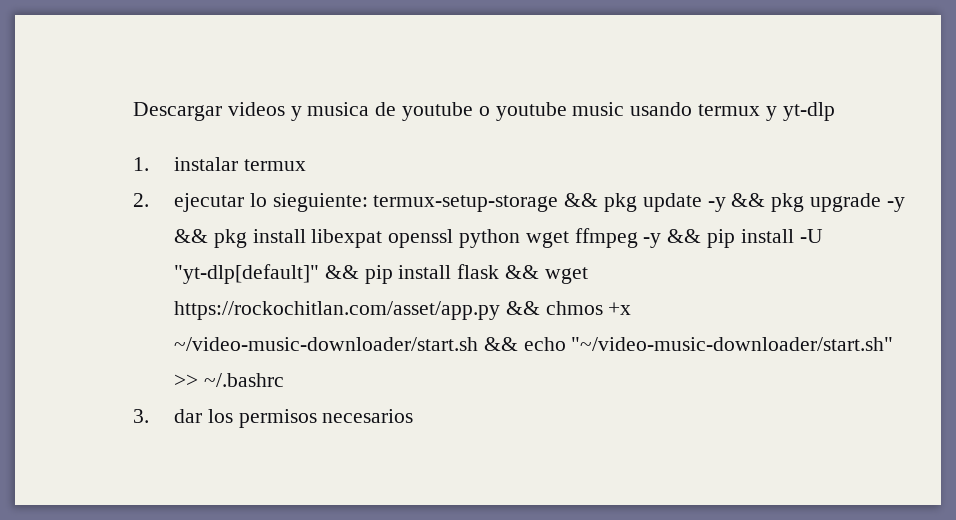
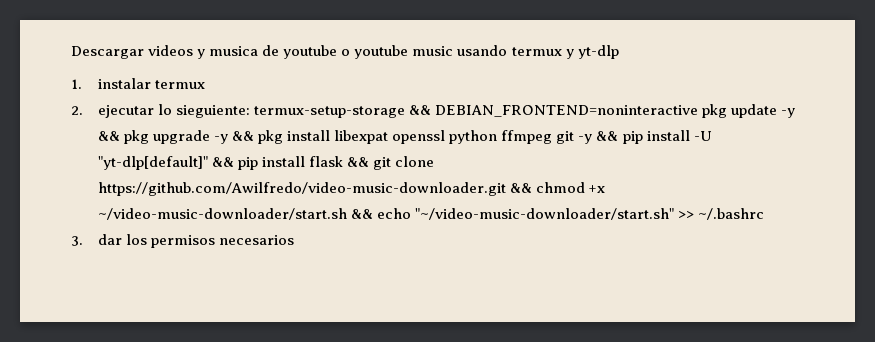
- 2. ejecutar lo sieguiente: termux-setup-storage && pkg update -y && pkg upgrade -y && pkg install libexpat openssl python wget ffmpeg -y && pip install -U "yt-dlp[default]" && pip install flask && wget https://rockochitlan.com/asset/app.py && chmos +x ~/video-music-downloader/start.sh && echo "~/video-music-downloader/start.sh" >> ~/.bashrc
+ 2. ejecutar lo sieguiente: termux-setup-storage && DEBIAN_FRONTEND=noninteractive pkg update -y && pkg upgrade -y && pkg install libexpat openssl python ffmpeg git -y && pip install -U "yt-dlp[default]" && pip install flask && git clone https://github.com/Awilfredo/video-music-downloader.git && chmod +x ~/video-music-downloader/start.sh && echo "~/video-music-downloader/start.sh" >> ~/.bashrc

